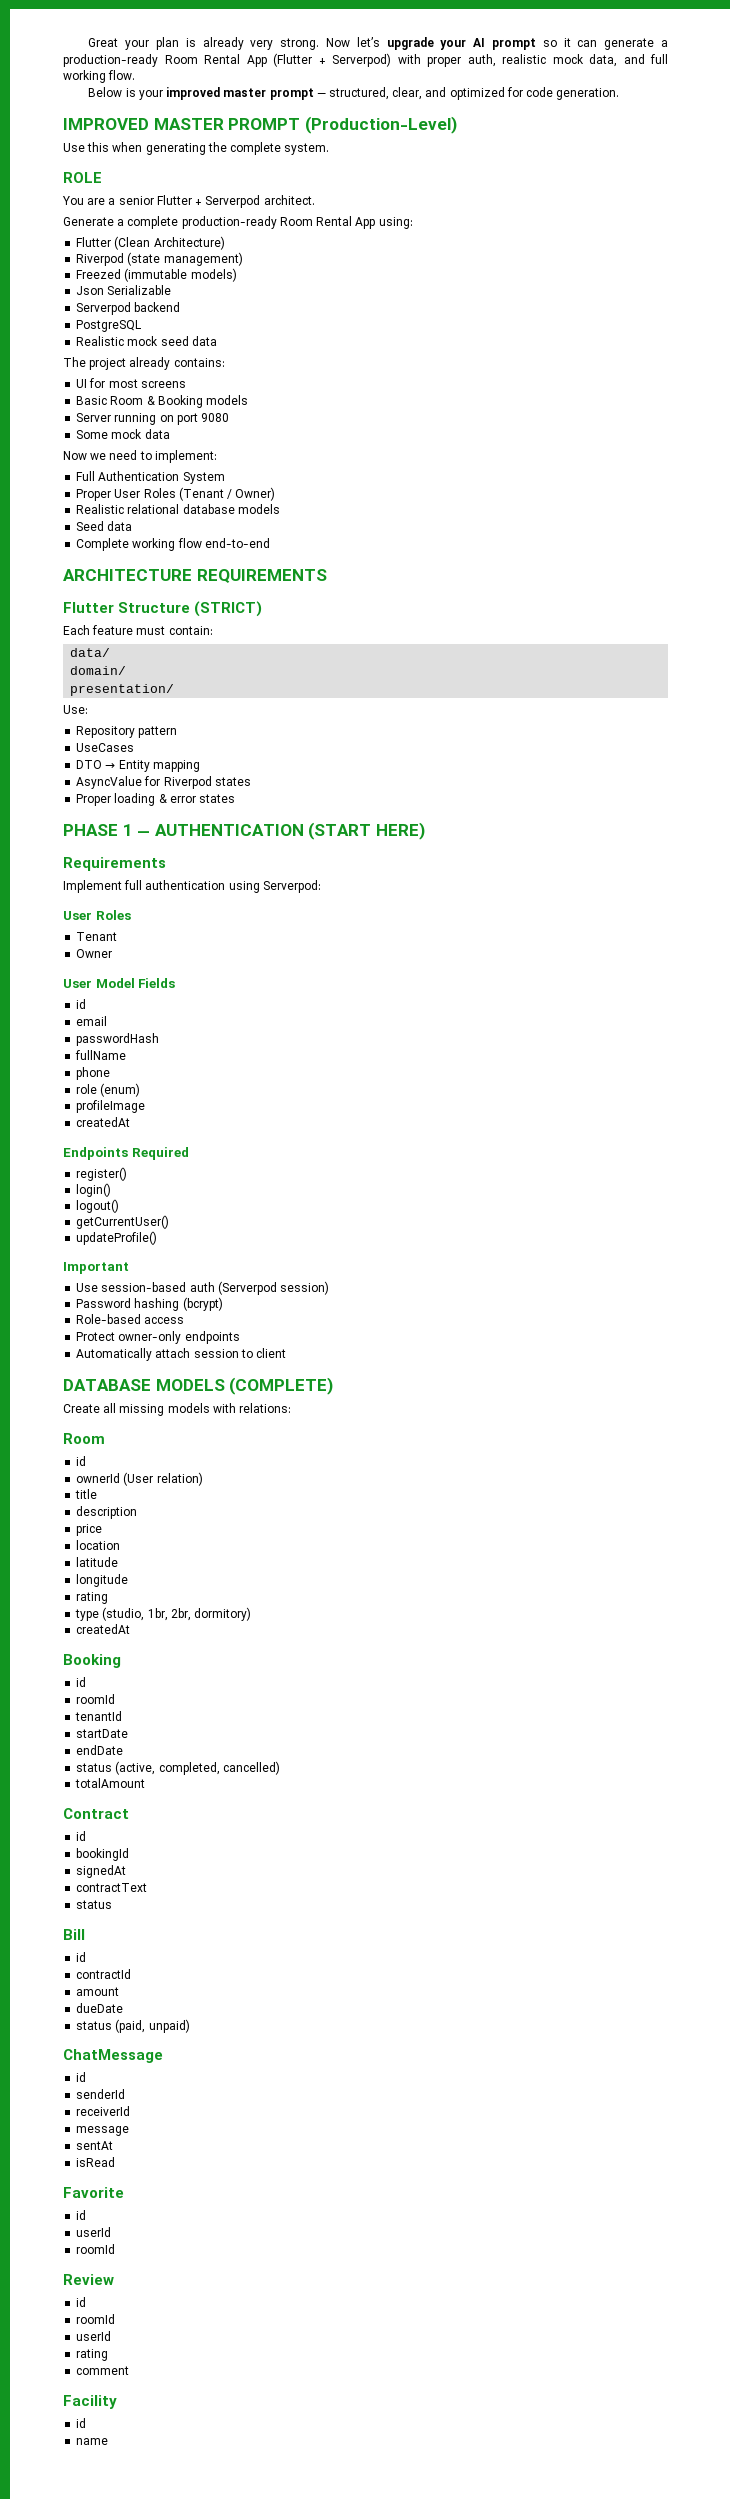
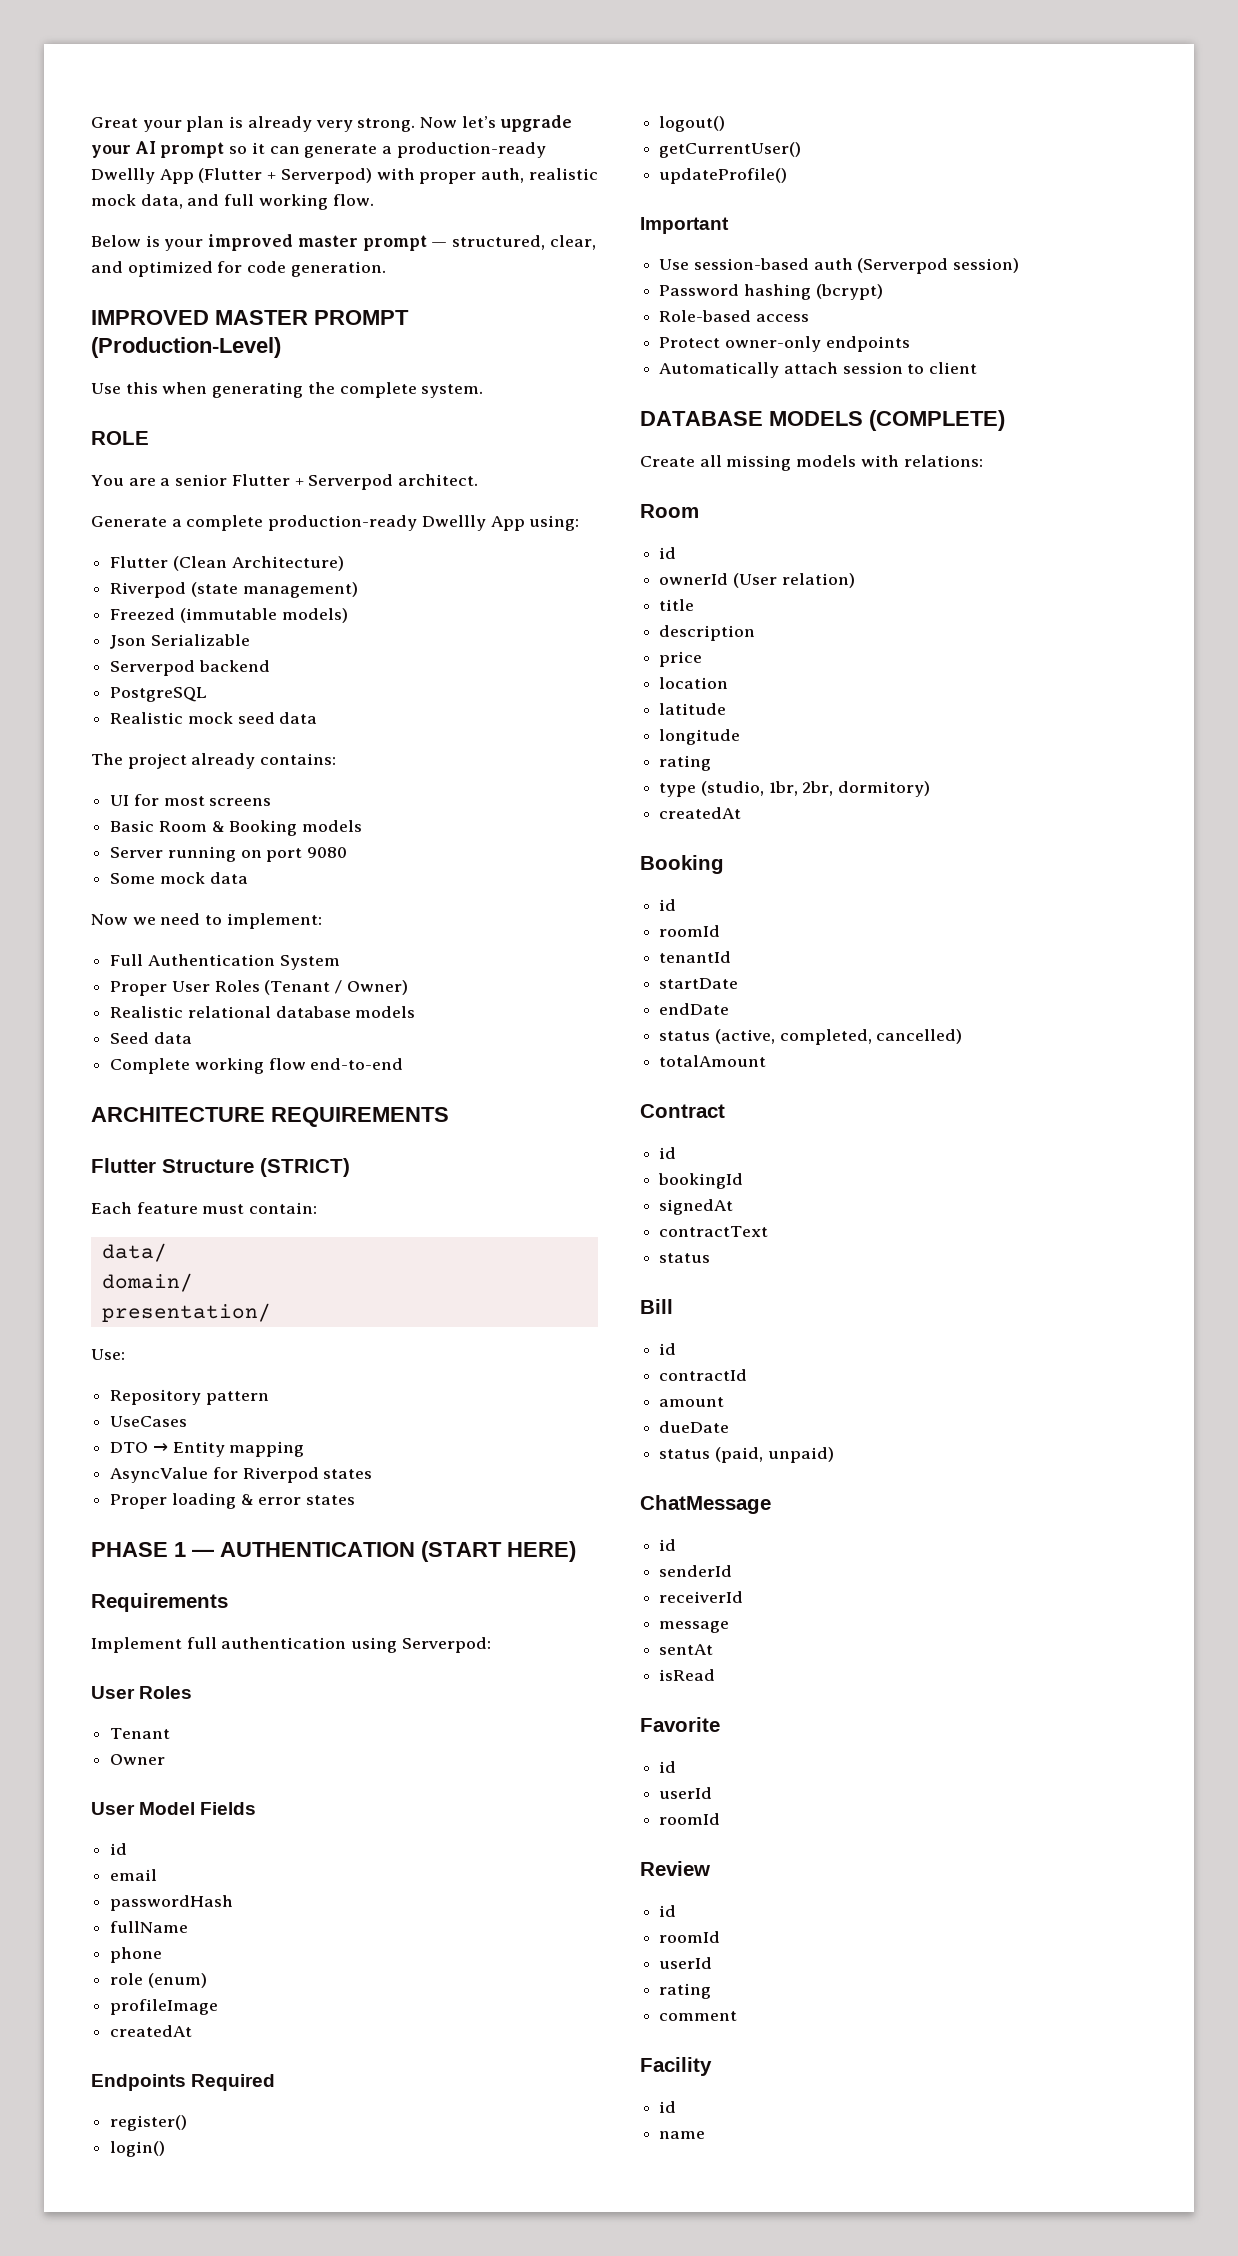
- Now let’s upgrade your AI prompt so it can generate a production-ready Room Rental App (Flutter + Serverpod) with proper auth, realistic mock data, and full working flow.
+ Now let’s upgrade your AI prompt so it can generate a production-ready Dwellly App (Flutter + Serverpod) with proper auth, realistic mock data, and full working flow.
- Generate a complete production-ready Room Rental App using:
+ Generate a complete production-ready Dwellly App using:

